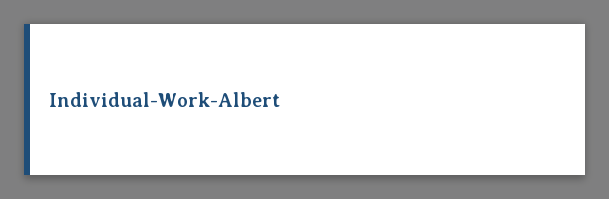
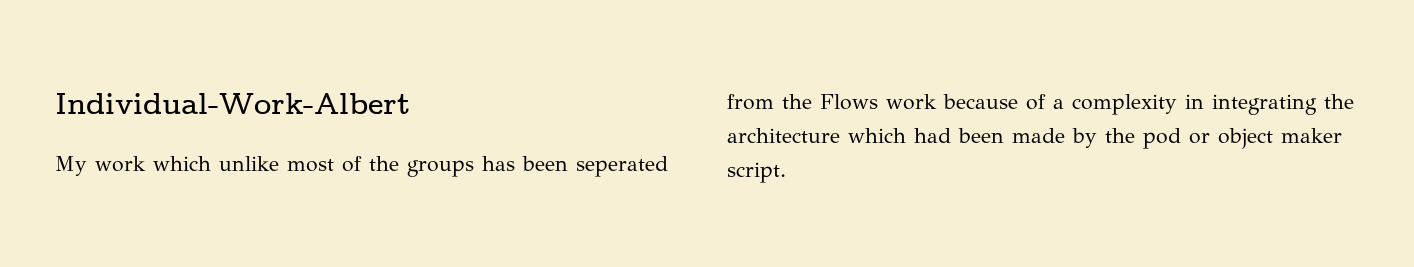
+ My work which unlike most of the groups has been seperated from the Flows work because of a complexity in integrating the architecture which had been made by the pod or object maker script.

